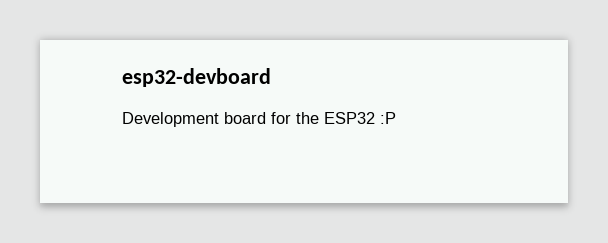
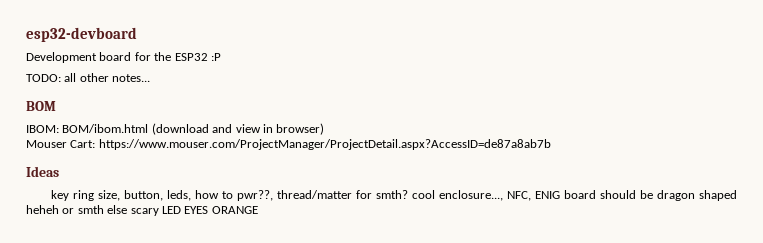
+ TODO: all other notes...
+ BOM
+ IBOM: BOM/ibom.html (download and view in browser)
+ Mouser Cart: https://www.mouser.com/ProjectManager/ProjectDetail.aspx?AccessID=de87a8ab7b
+ Ideas
+ key ring size, button, leds, how to pwr??, thread/matter for smth? cool enclosure..., NFC, ENIG board should be dragon shaped heheh or smth else scary LED EYES ORANGE

